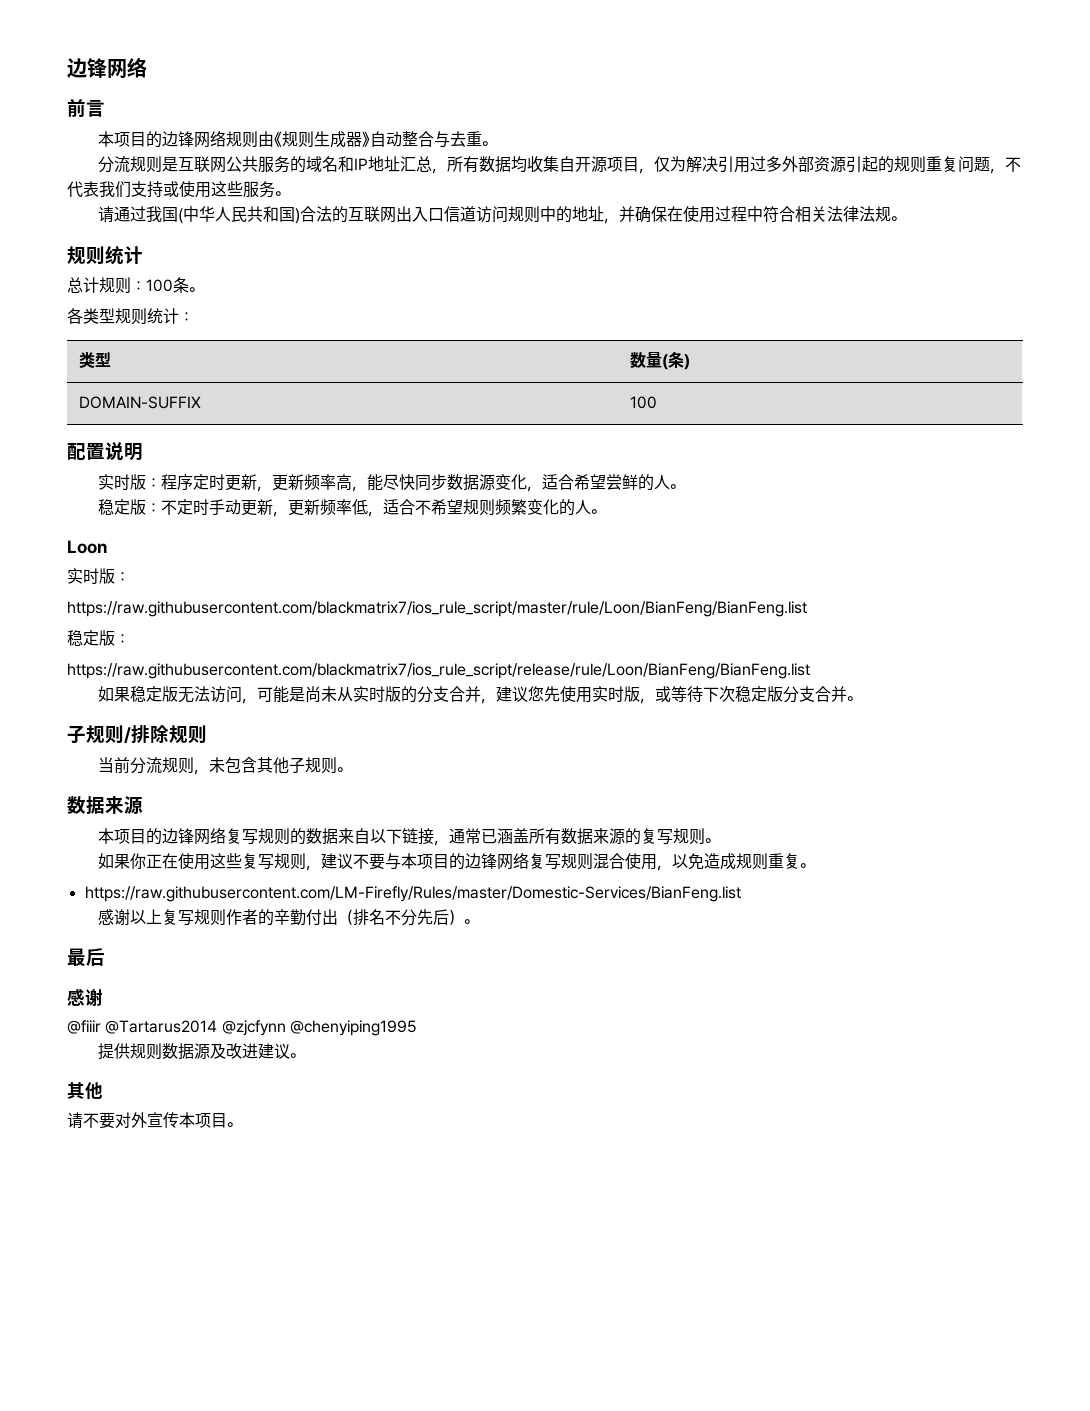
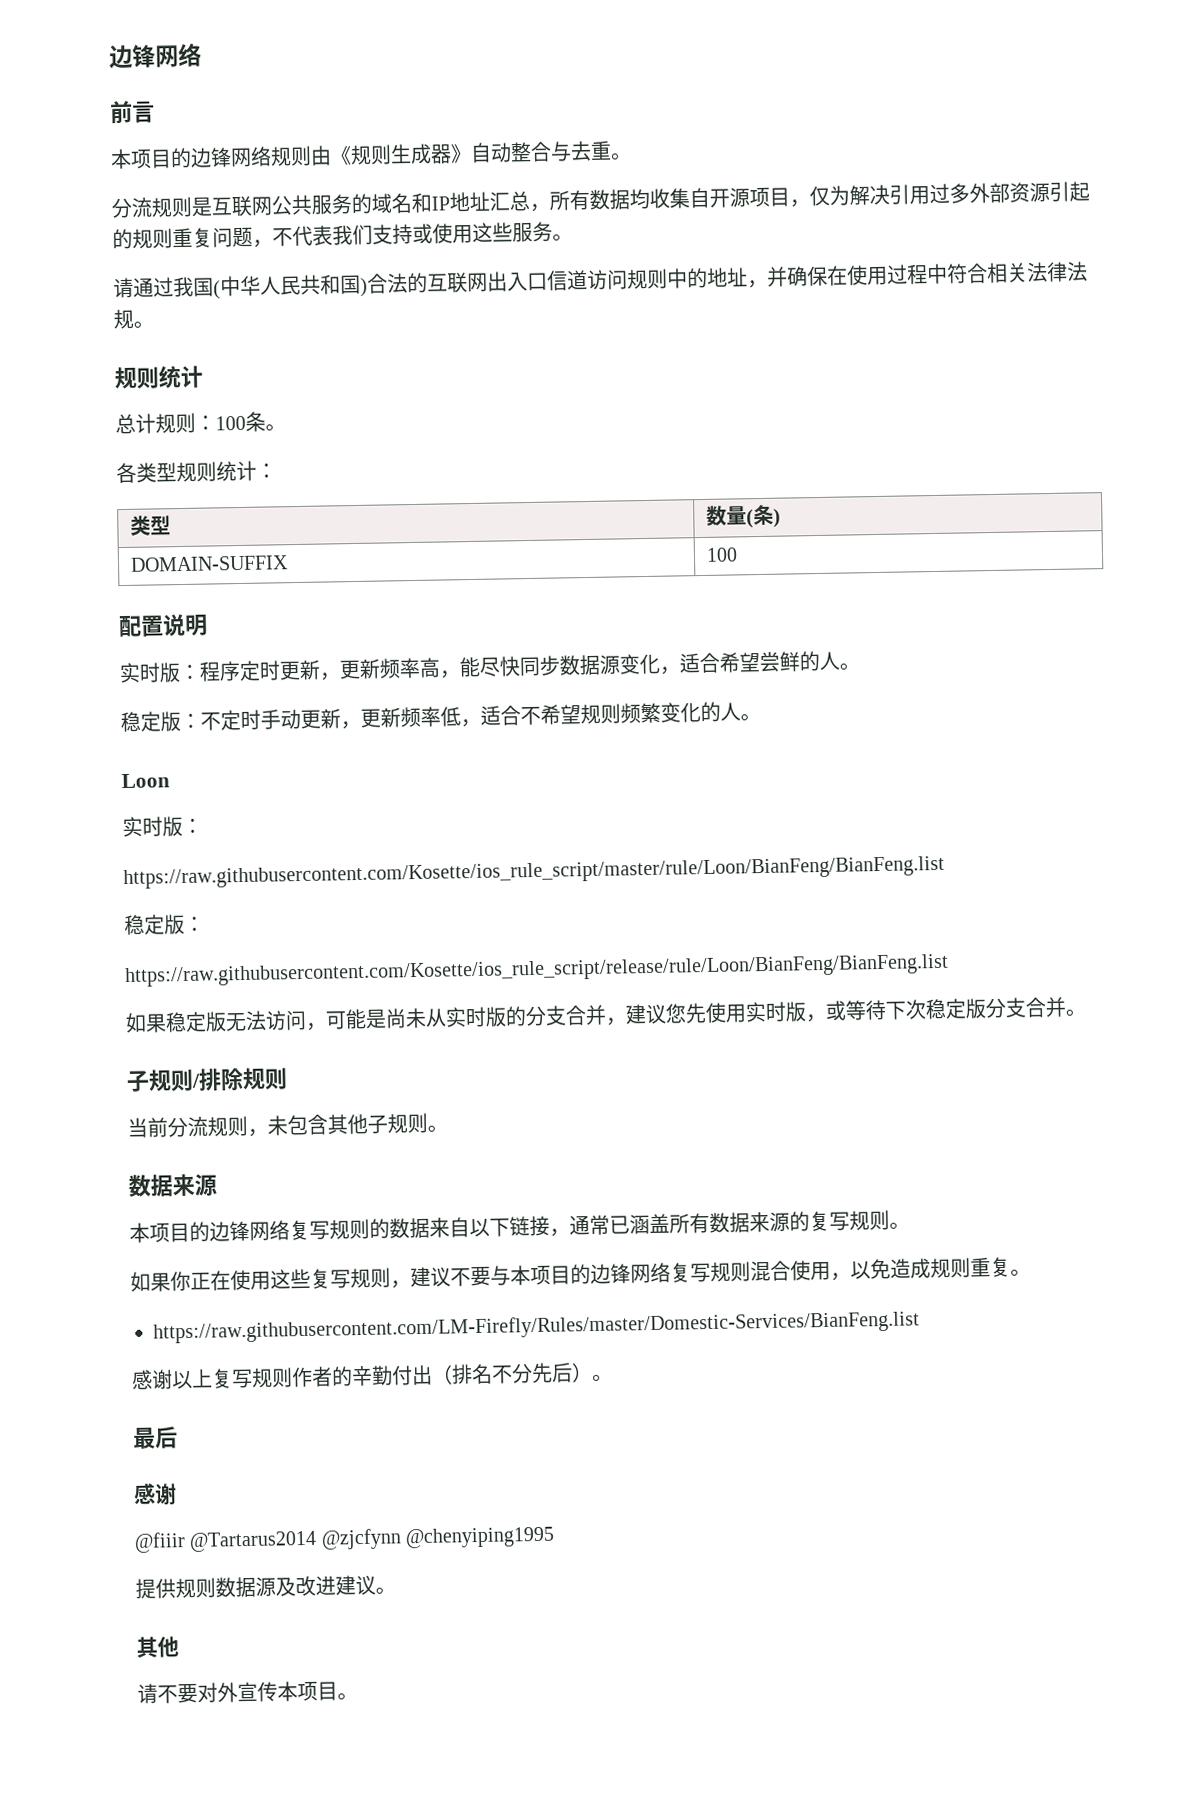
- https://raw.githubusercontent.com/blackmatrix7/ios_rule_script/master/rule/Loon/BianFeng/BianFeng.list
+ https://raw.githubusercontent.com/Kosette/ios_rule_script/master/rule/Loon/BianFeng/BianFeng.list
- https://raw.githubusercontent.com/blackmatrix7/ios_rule_script/release/rule/Loon/BianFeng/BianFeng.list
+ https://raw.githubusercontent.com/Kosette/ios_rule_script/release/rule/Loon/BianFeng/BianFeng.list

